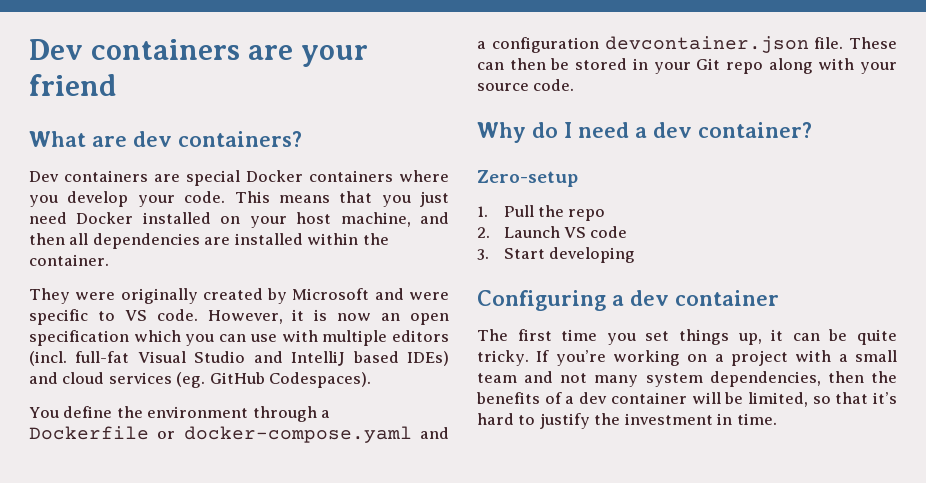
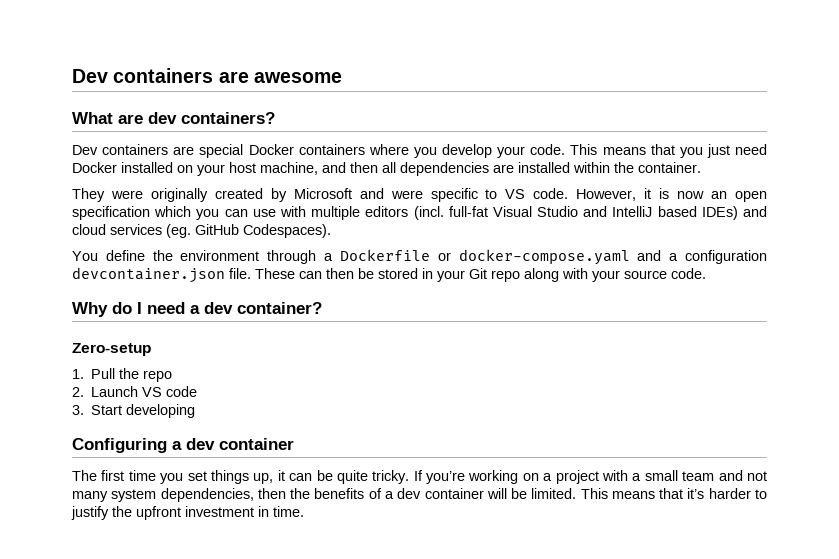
- Dev containers are your friend
+ Dev containers are awesome
- If you’re working on a project with a small team and not many system dependencies, then the benefits of a dev container will be limited, so that it’s hard to justify the investment in time.
+ If you’re working on a project with a small team and not many system dependencies, then the benefits of a dev container will be limited. This means that it’s harder to justify the upfront investment in time.

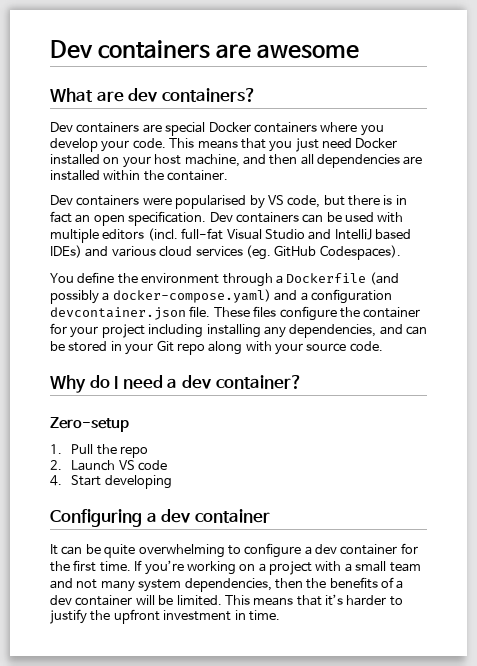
- They were originally created by Microsoft and were specific to VS code. However, it is now an open specification which you can use with multiple editors (incl. full-fat Visual Studio and IntelliJ based IDEs) and cloud services (eg. GitHub Codespaces).
+ Dev containers were popularised by VS code, but there is in fact an open specification. Dev containers can be used with multiple editors (incl. full-fat Visual Studio and IntelliJ based IDEs) and various cloud services (eg. GitHub Codespaces).
- You define the environment through a Dockerfile or docker-compose.yaml and a configuration devcontainer.json file.
+ You define the environment through a Dockerfile (and possibly a docker-compose.yaml) and a configuration devcontainer.json file.
- These can then be stored in your Git repo along with your source code.
+ These files configure the container for your project including installing any dependencies, and can be stored in your Git repo along with your source code.
- 3. Start developing
+ 4. Start developing
- The first time you set things up, it can be quite tricky.
+ It can be quite overwhelming to configure a dev container for the first time.

